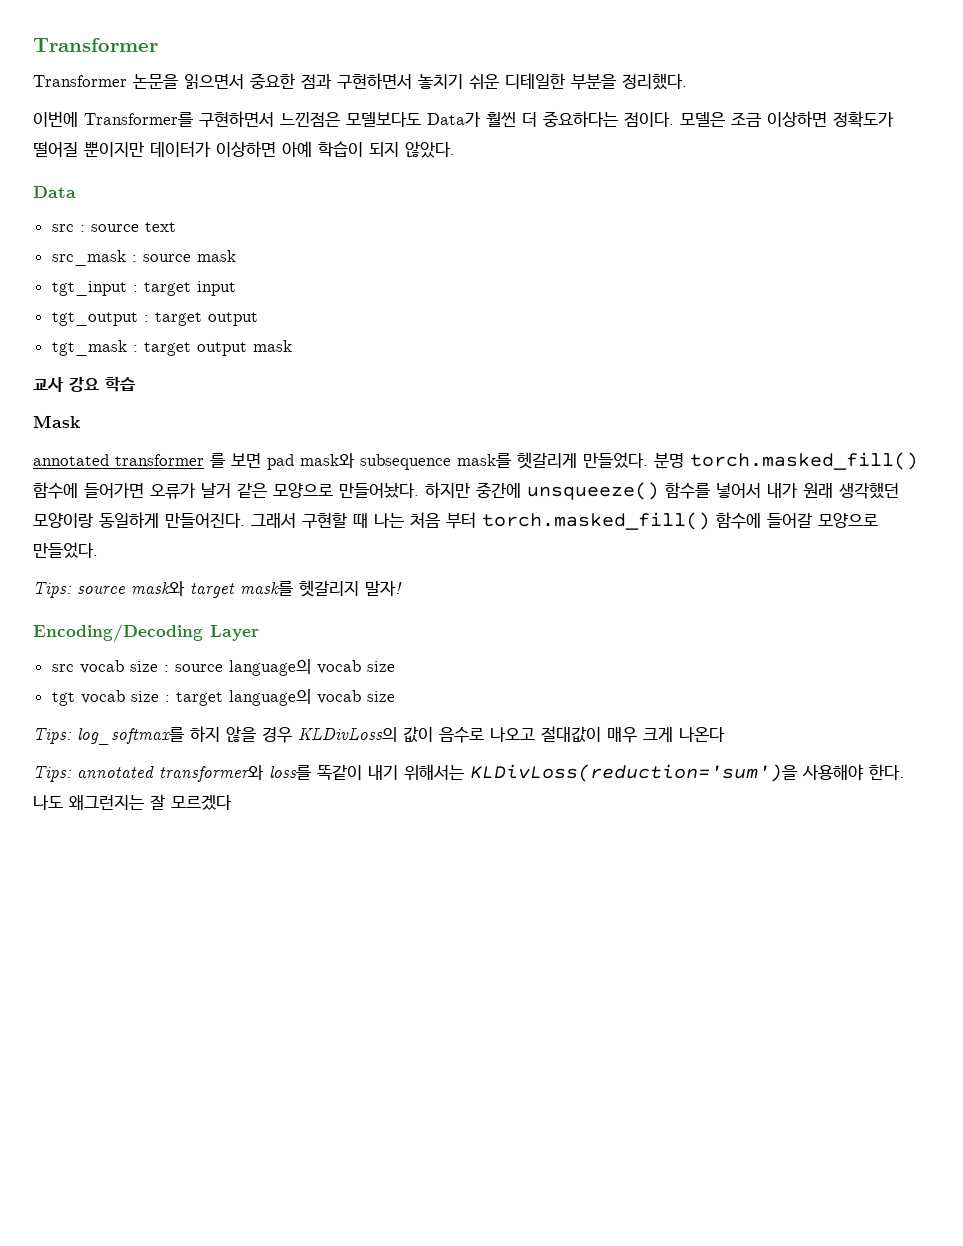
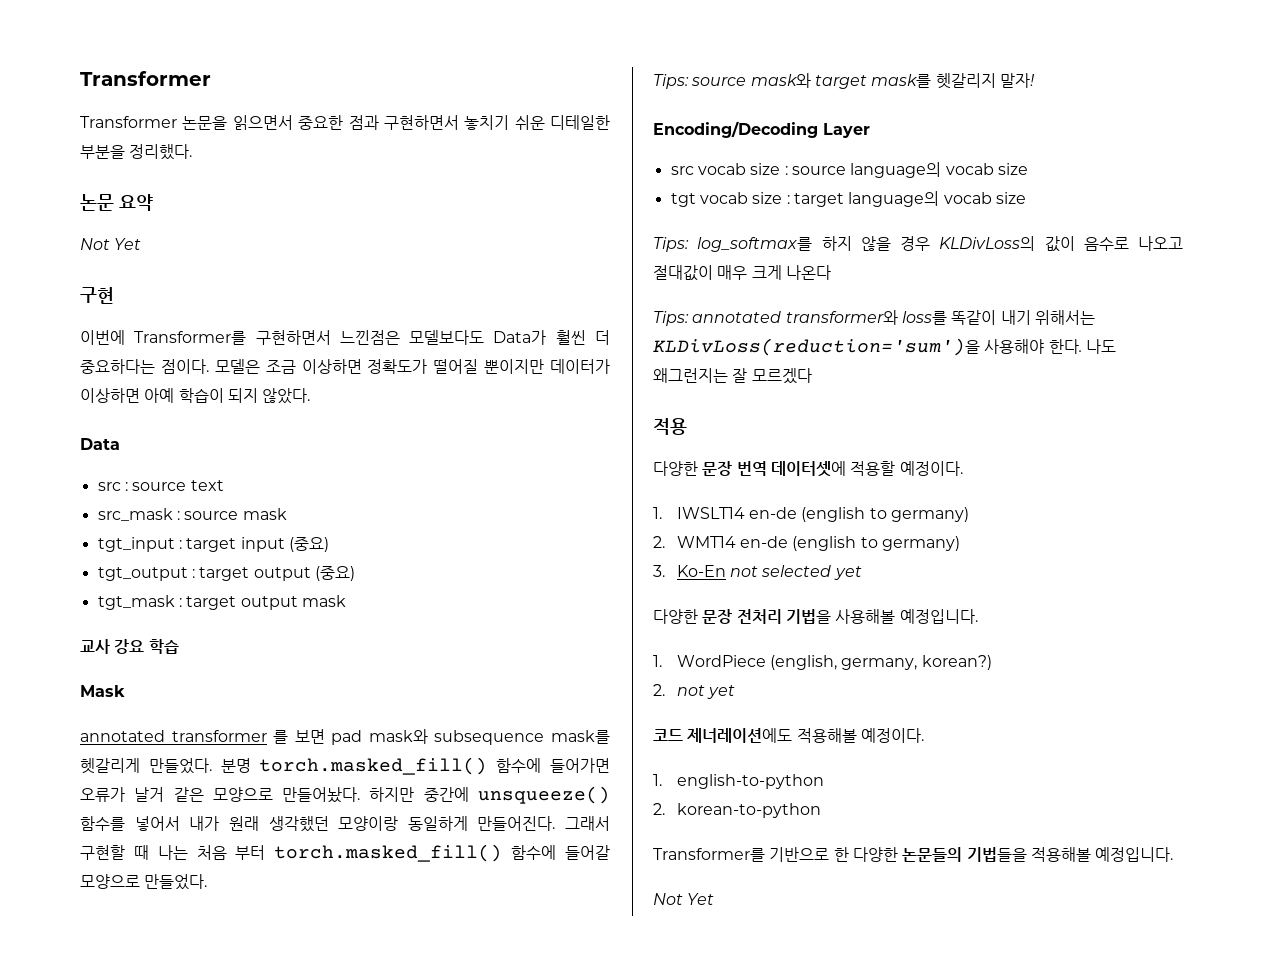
+ 논문 요약
+ Not Yet
+ 구현
- tgt_input : target input
+ tgt_input : target input (중요)
- tgt_output : target output
+ tgt_output : target output (중요)
+ 적용
+ 다양한 문장 번역 데이터셋에 적용할 예정이다.
+ 1. IWSLT14 en-de (english to germany)
+ 2. WMT14 en-de (english to germany)
+ 3. Ko-En not selected yet
+ 다양한 문장 전처리 기법을 사용해볼 예정입니다.
+ 1. WordPiece (english, germany, korean?)
+ 2. not yet
+ 코드 제너레이션에도 적용해볼 예정이다.
+ 1. english-to-python
+ 2. korean-to-python
+ Transformer를 기반으로 한 다양한 논문들의 기법들을 적용해볼 예정입니다.
+ Not Yet

